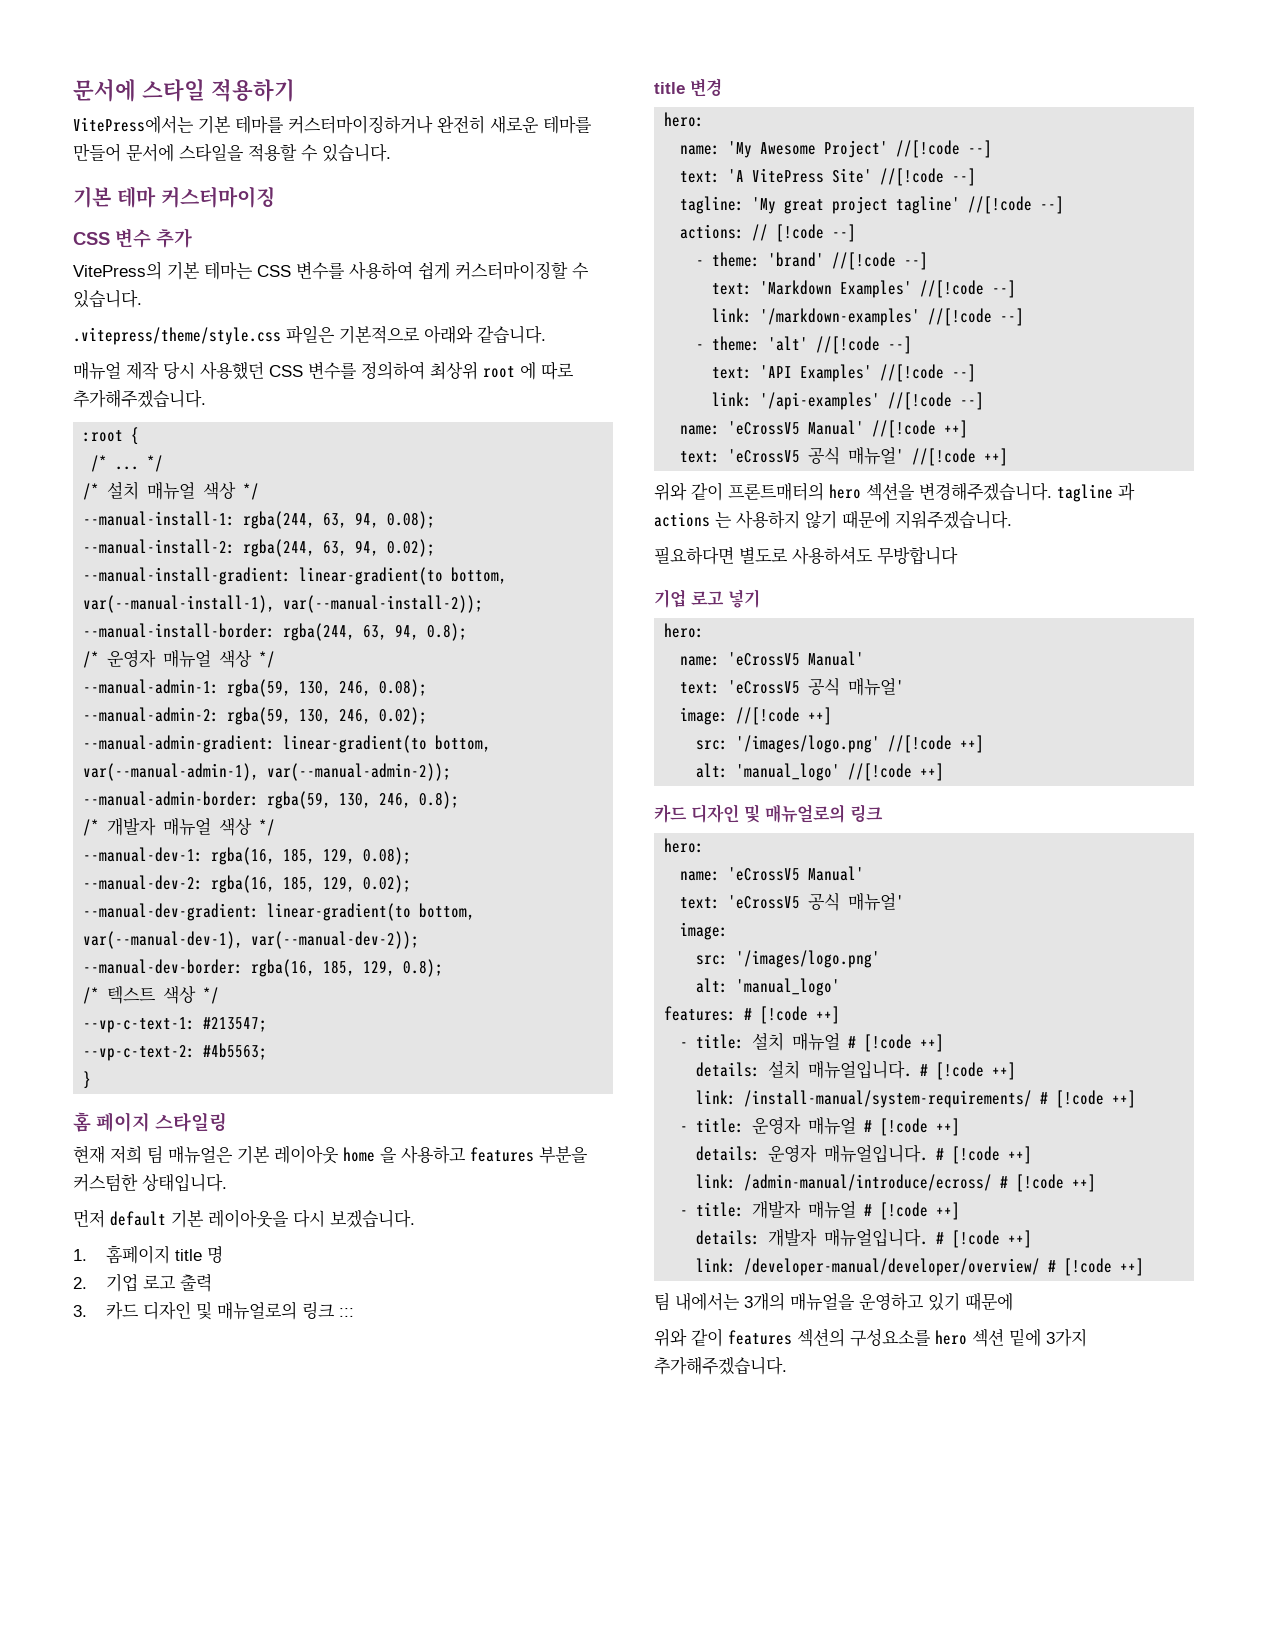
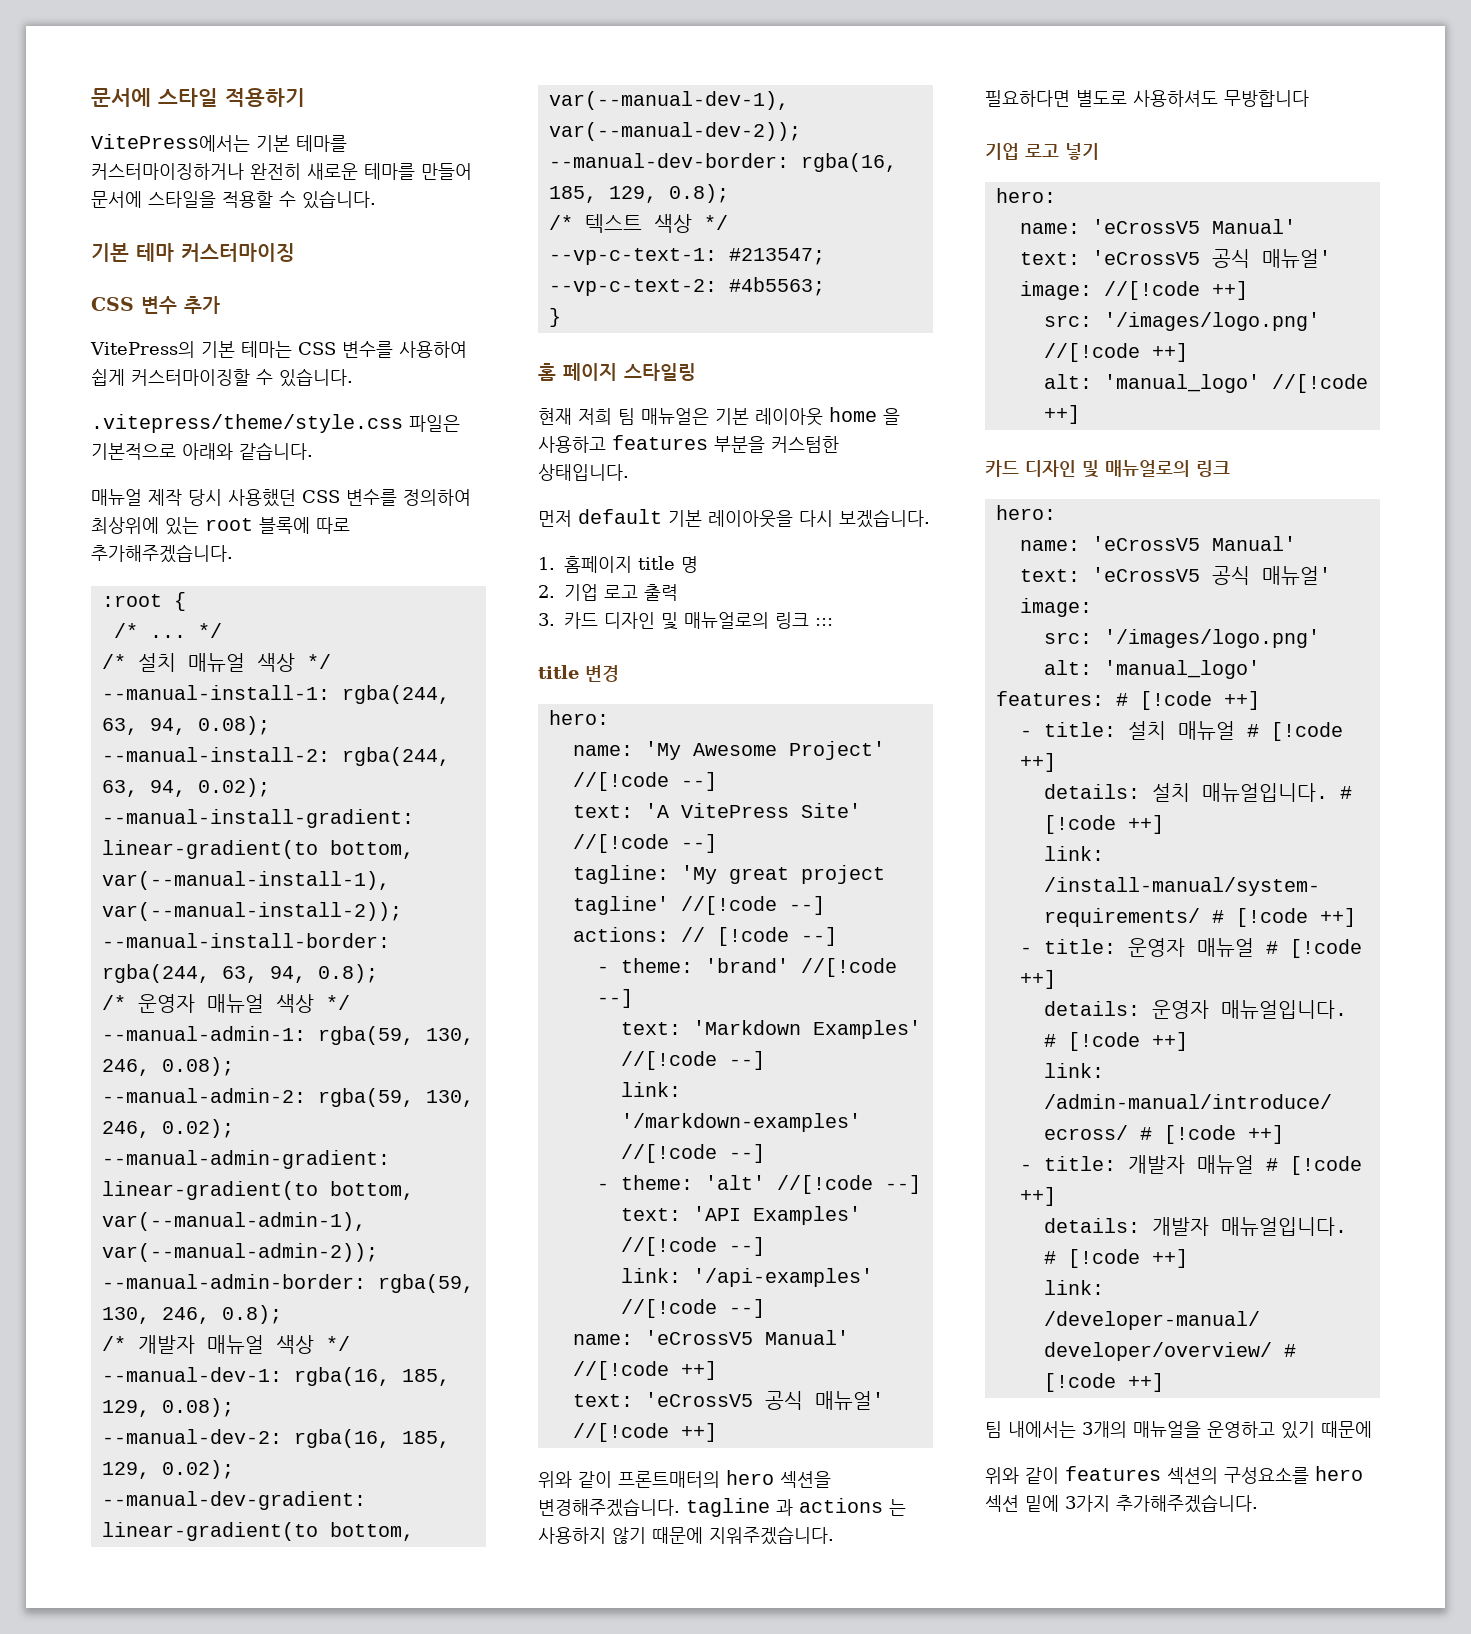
- 매뉴얼 제작 당시 사용했던 CSS 변수를 정의하여 최상위 root 에 따로 추가해주겠습니다.
+ 매뉴얼 제작 당시 사용했던 CSS 변수를 정의하여 최상위에 있는 root 블록에 따로 추가해주겠습니다.

